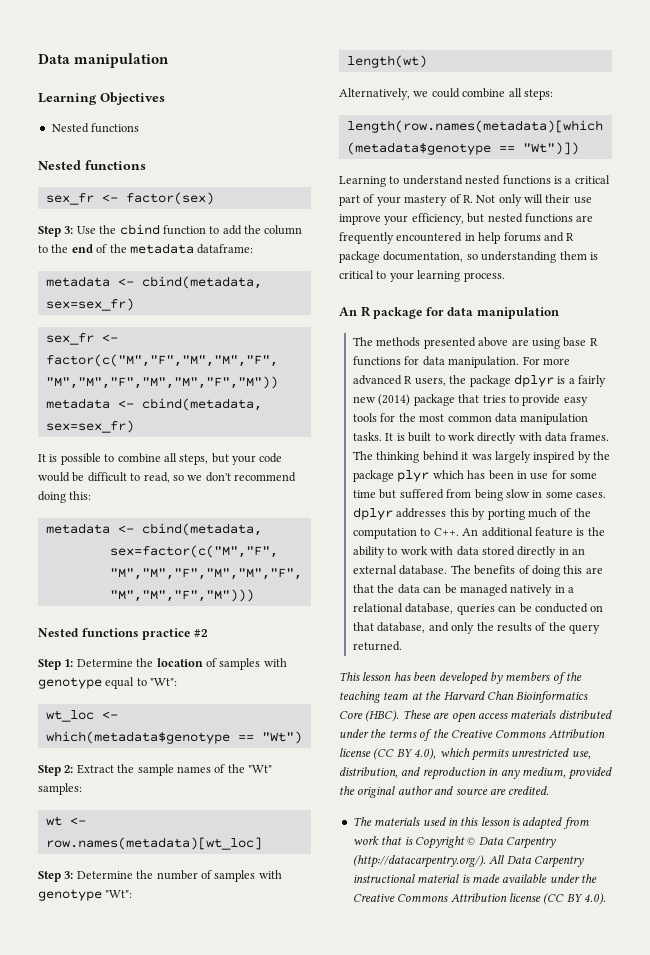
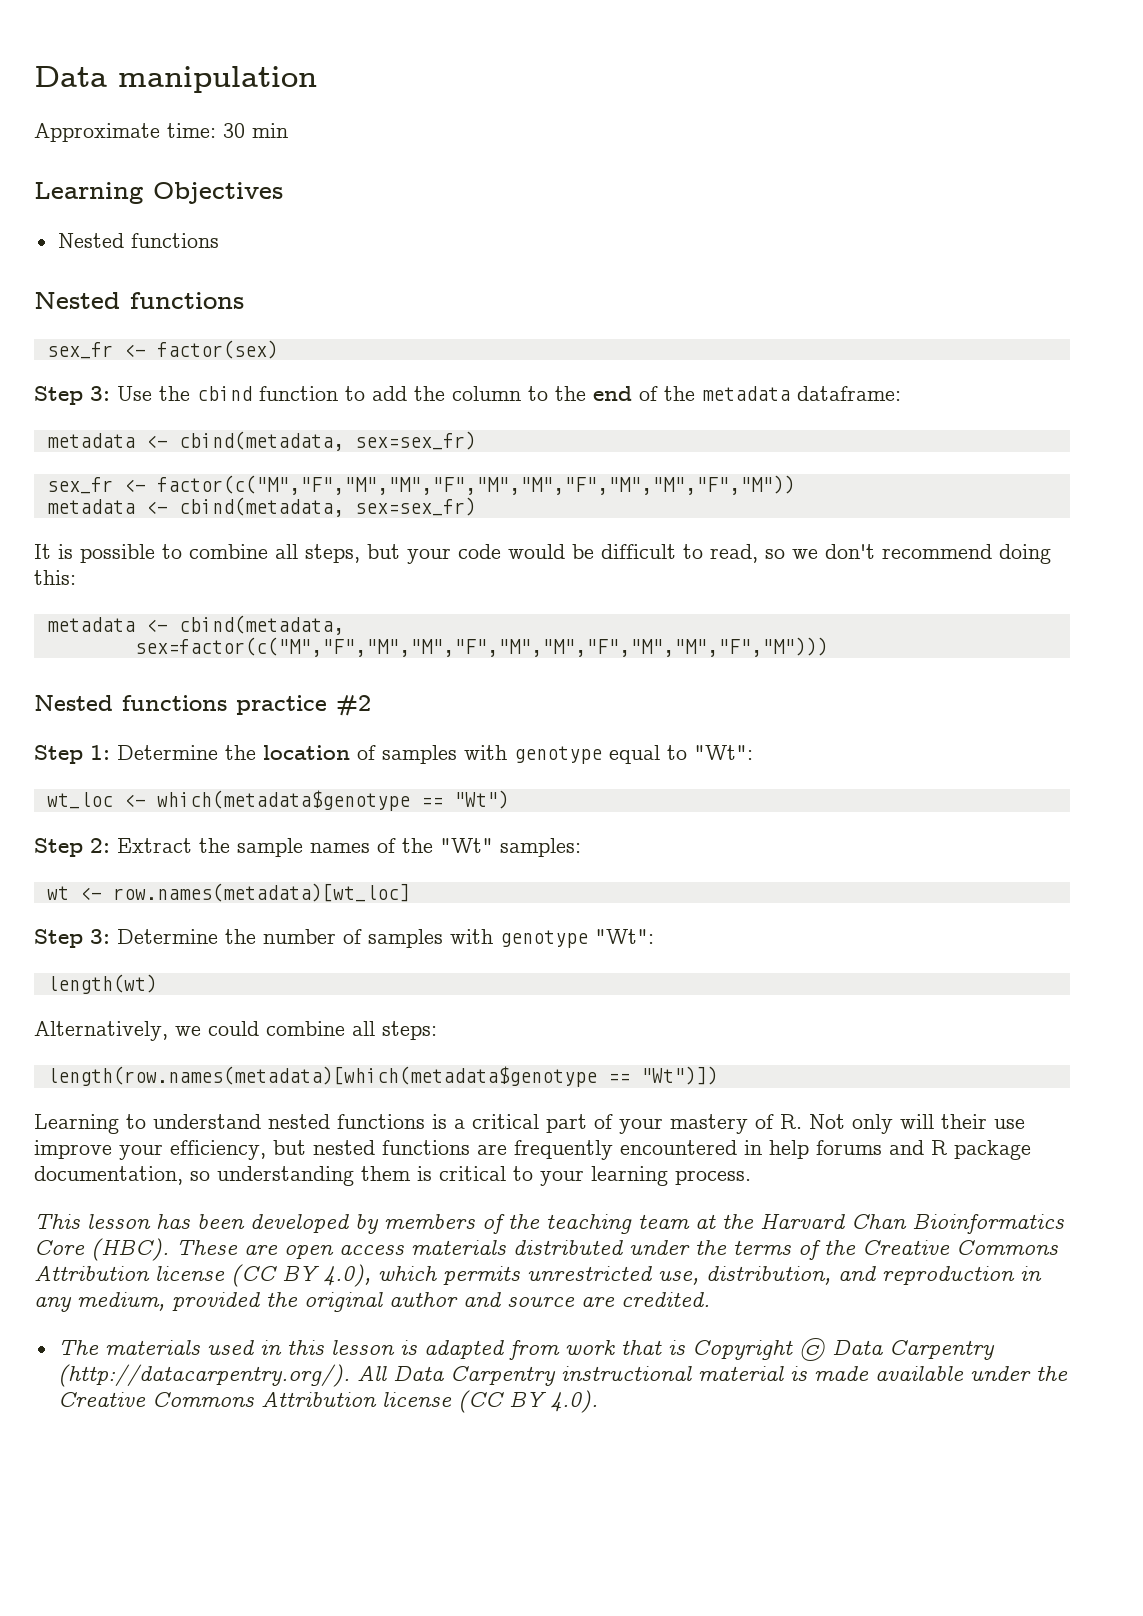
+ Approximate time: 30 min
- An R package for data manipulation
- The methods presented above are using base R functions for data manipulation. For more advanced R users, the package dplyr is a fairly new (2014) package that tries to provide easy tools for the most common data manipulation tasks. It is built to work directly with data frames. The thinking behind it was largely inspired by the package plyr which has been in use for some time but suffered from being slow in some cases. dplyr addresses this by porting much of the computation to C++. An additional feature is the ability to work with data stored directly in an external database. The benefits of doing this are that the data can be managed natively in a relational database, queries can be conducted on that database, and only the results of the query returned.

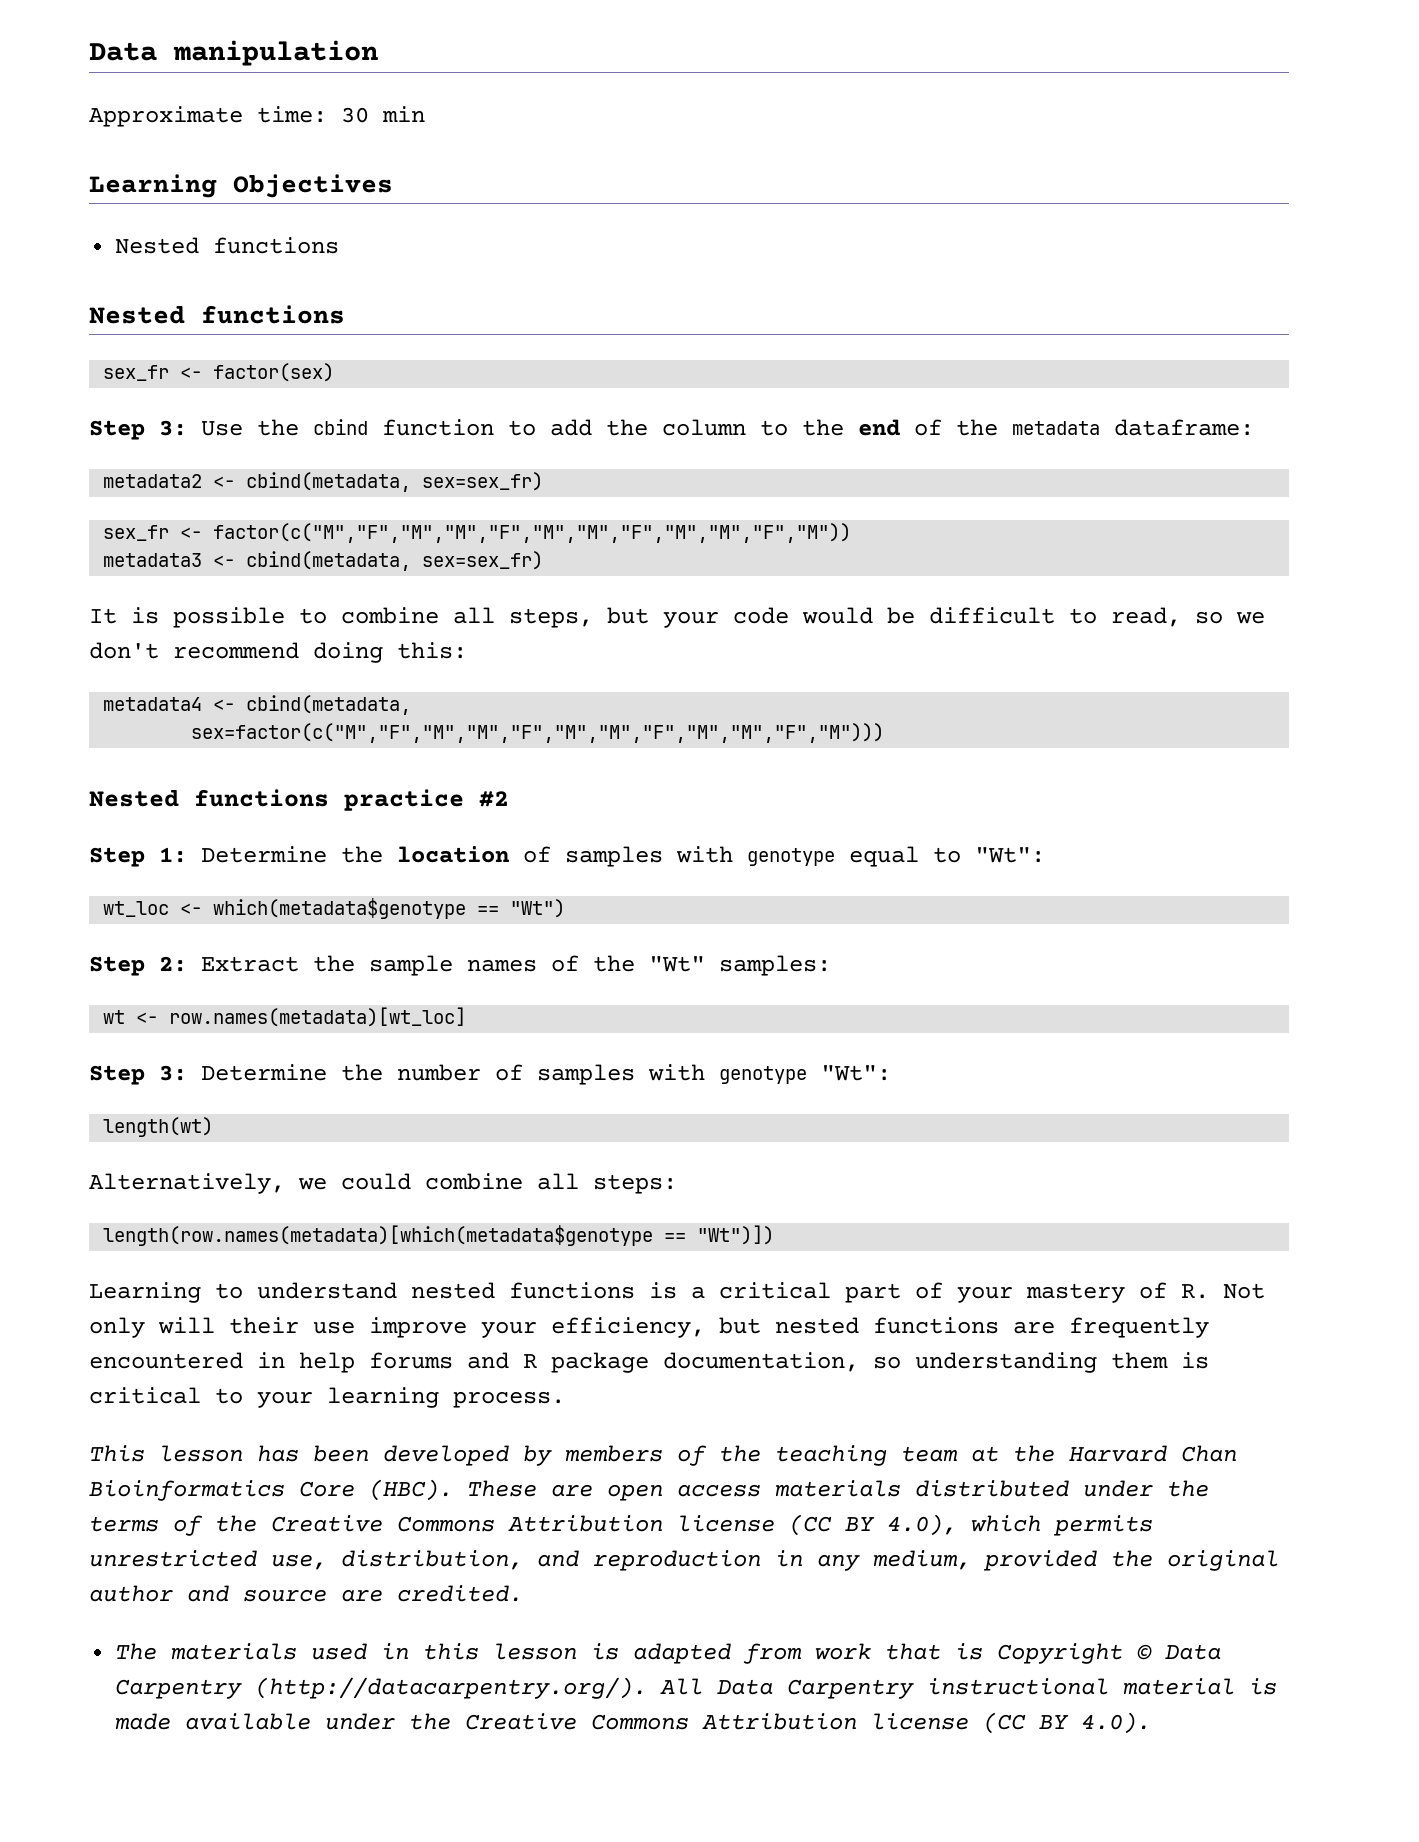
  Step 3: Use the cbind function to add the column to the end of the metadata dataframe:
- metadata <- cbind(metadata, sex=sex_fr)
+ metadata2 <- cbind(metadata, sex=sex_fr)
  sex_fr <- factor(c("M","F","M","M","F","M","M","F","M","M","F","M"))
- metadata <- cbind(metadata, sex=sex_fr)
+ metadata3 <- cbind(metadata, sex=sex_fr)
  It is possible to combine all steps, but your code would be difficult to read, so we don't recommend doing this:
- metadata <- cbind(metadata,
+ metadata4 <- cbind(metadata,

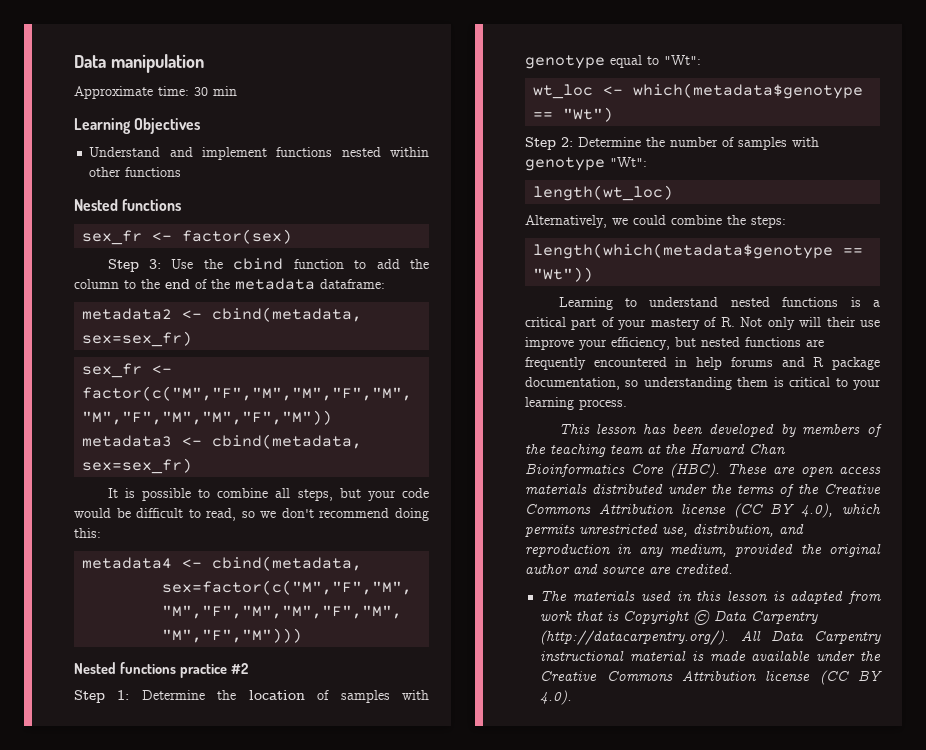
  Learning Objectives
- Nested functions
+ Understand and implement functions nested within other functions
- Step 2: Extract the sample names of the "Wt" samples:
- wt <- row.names(metadata)[wt_loc]
- Step 3: Determine the number of samples with genotype "Wt":
+ Step 2: Determine the number of samples with genotype "Wt":
- length(wt)
+ length(wt_loc)
- Alternatively, we could combine all steps:
+ Alternatively, we could combine the steps:
- length(row.names(metadata)[which(metadata$genotype == "Wt")])
+ length(which(metadata$genotype == "Wt"))

